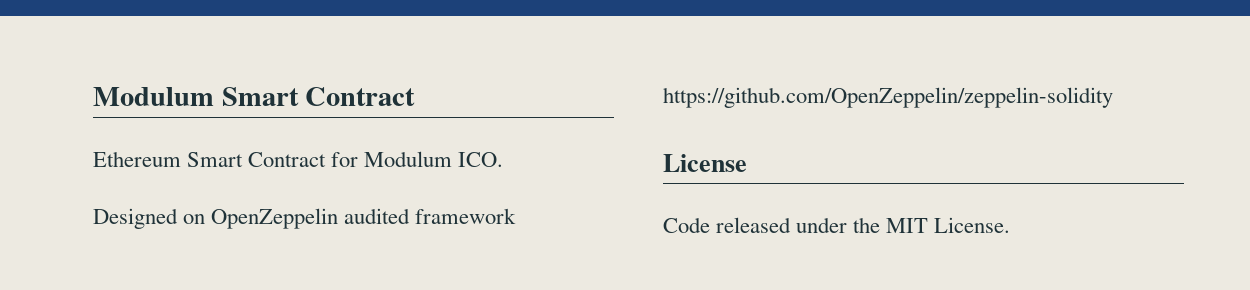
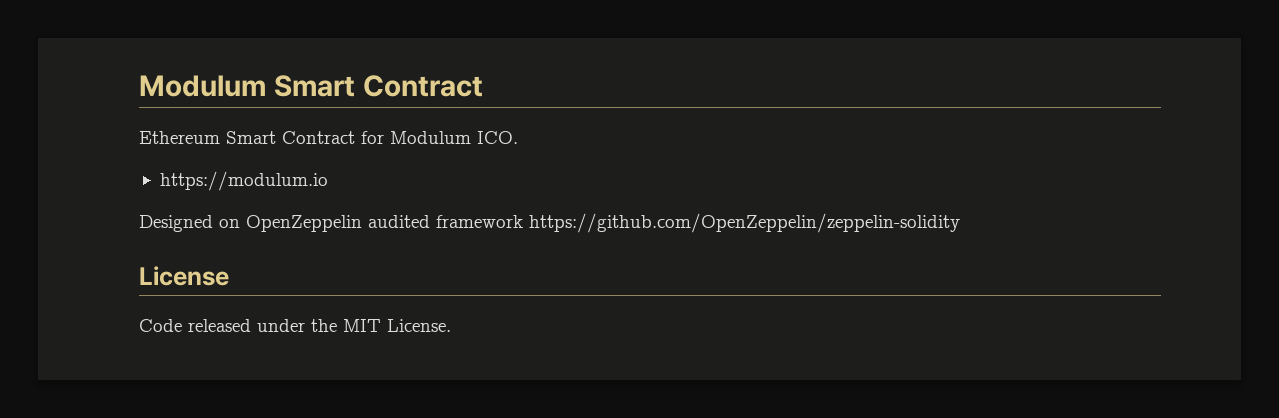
+ https://modulum.io

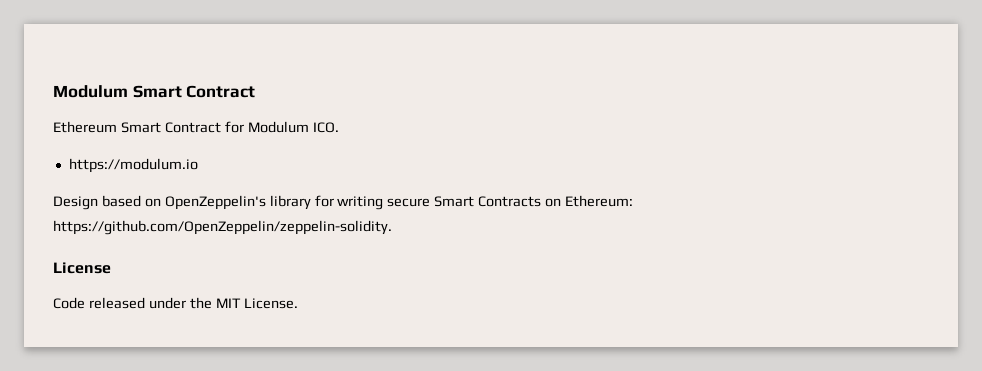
- Designed on OpenZeppelin audited framework https://github.com/OpenZeppelin/zeppelin-solidity
+ Design based on OpenZeppelin's library for writing secure Smart Contracts on Ethereum: https://github.com/OpenZeppelin/zeppelin-solidity.

